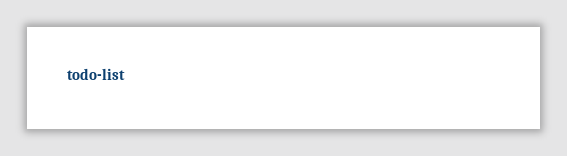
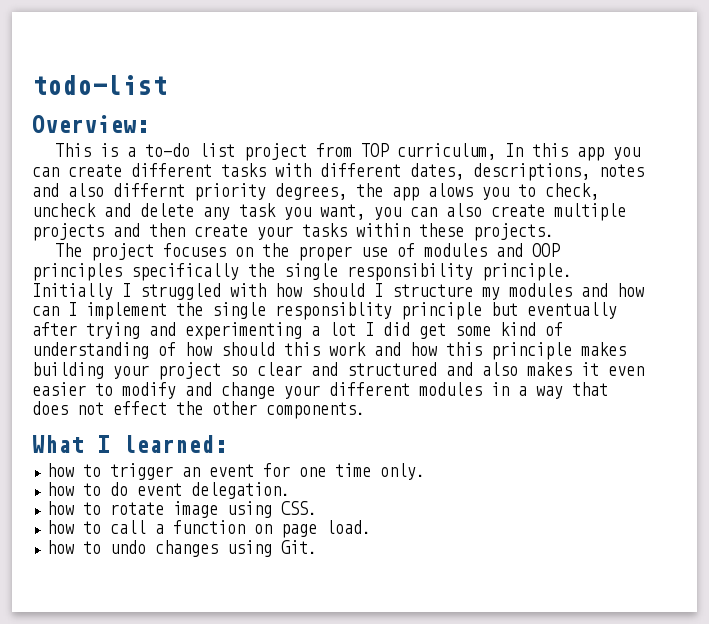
+ Overview:
+ This is a to-do list project from TOP curriculum, In this app you can create different tasks with different dates, descriptions, notes and also differnt priority degrees, the app alows you to check, uncheck and delete any task you want, you can also create multiple projects and then create your tasks within these projects.
+ The project focuses on the proper use of modules and OOP principles specifically the single responsibility principle. Initially I struggled with how should I structure my modules and how can I implement the single responsiblity principle but eventually after trying and experimenting a lot I did get some kind of understanding of how should this work and how this principle makes building your project so clear and structured and also makes it even easier to modify and change your different modules in a way that does not effect the other components.
+ What I learned:
+ how to trigger an event for one time only.
+ how to do event delegation.
+ how to rotate image using CSS.
+ how to call a function on page load.
+ how to undo changes using Git.

